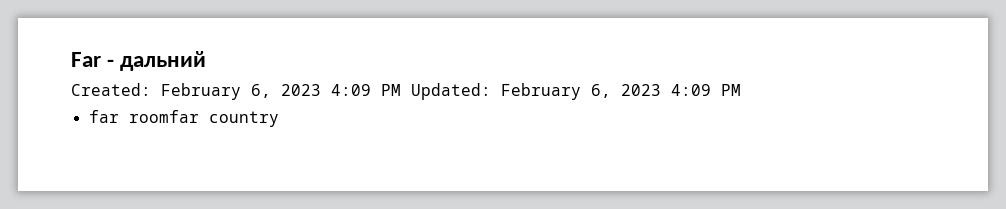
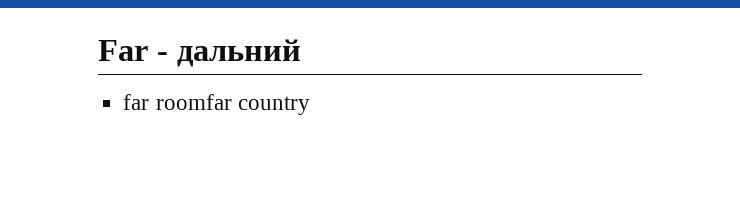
- Created: February 6, 2023 4:09 PM Updated: February 6, 2023 4:09 PM

